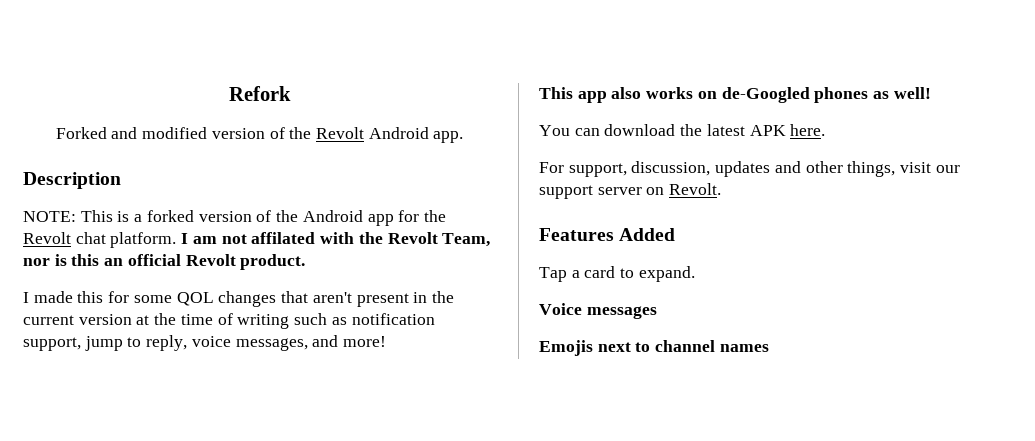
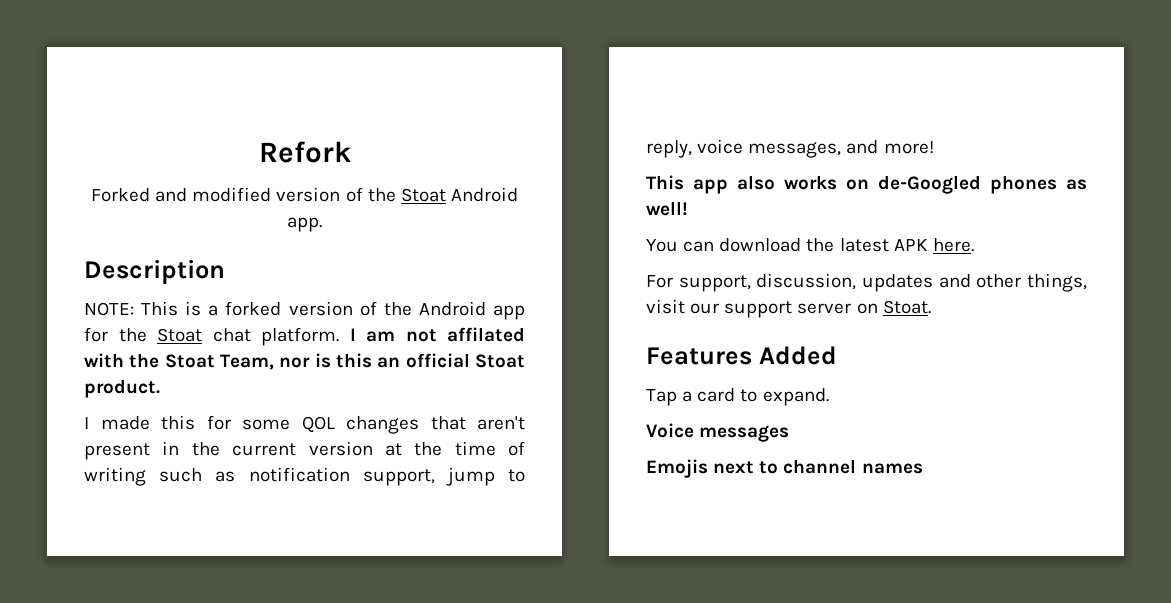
- Forked and modified version of the Revolt Android app.
+ Forked and modified version of the Stoat Android app.
- NOTE: This is a forked version of the Android app for the Revolt chat platform.
+ NOTE: This is a forked version of the Android app for the Stoat chat platform.
- I am not affilated with the Revolt Team, nor is this an official Revolt product.
+ I am not affilated with the Stoat Team, nor is this an official Stoat product.
- For support, discussion, updates and other things, visit our support server on Revolt.
+ For support, discussion, updates and other things, visit our support server on Stoat.

